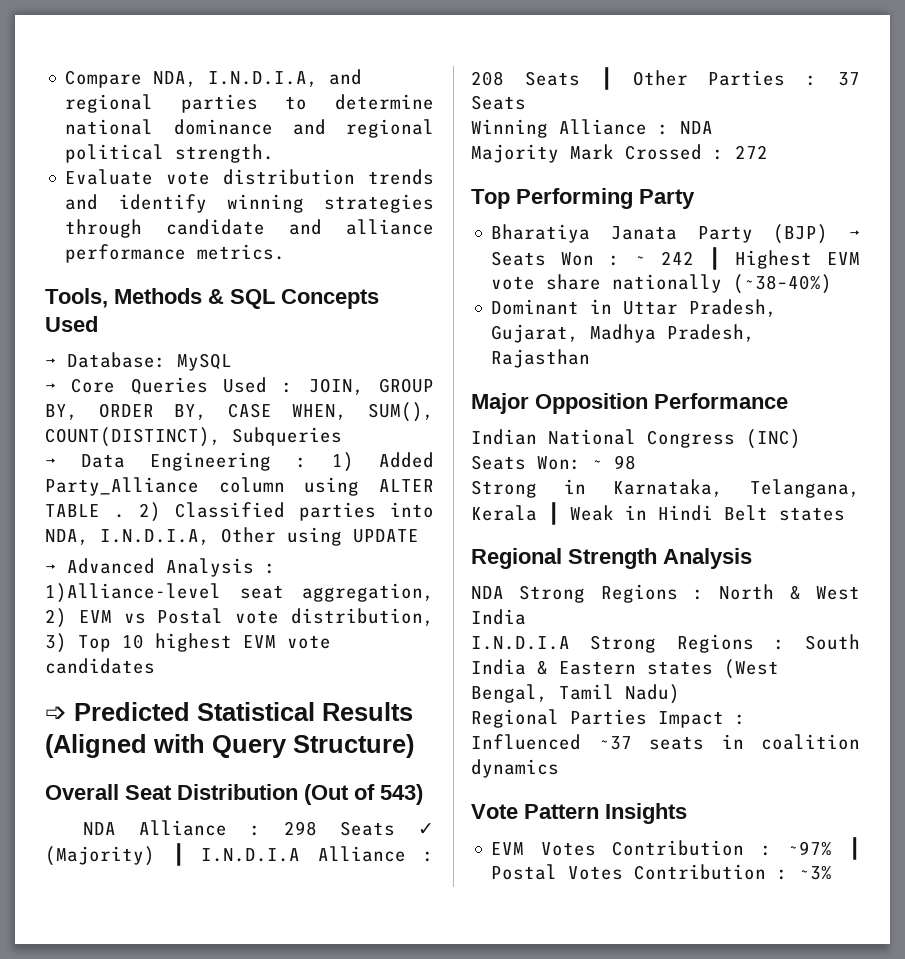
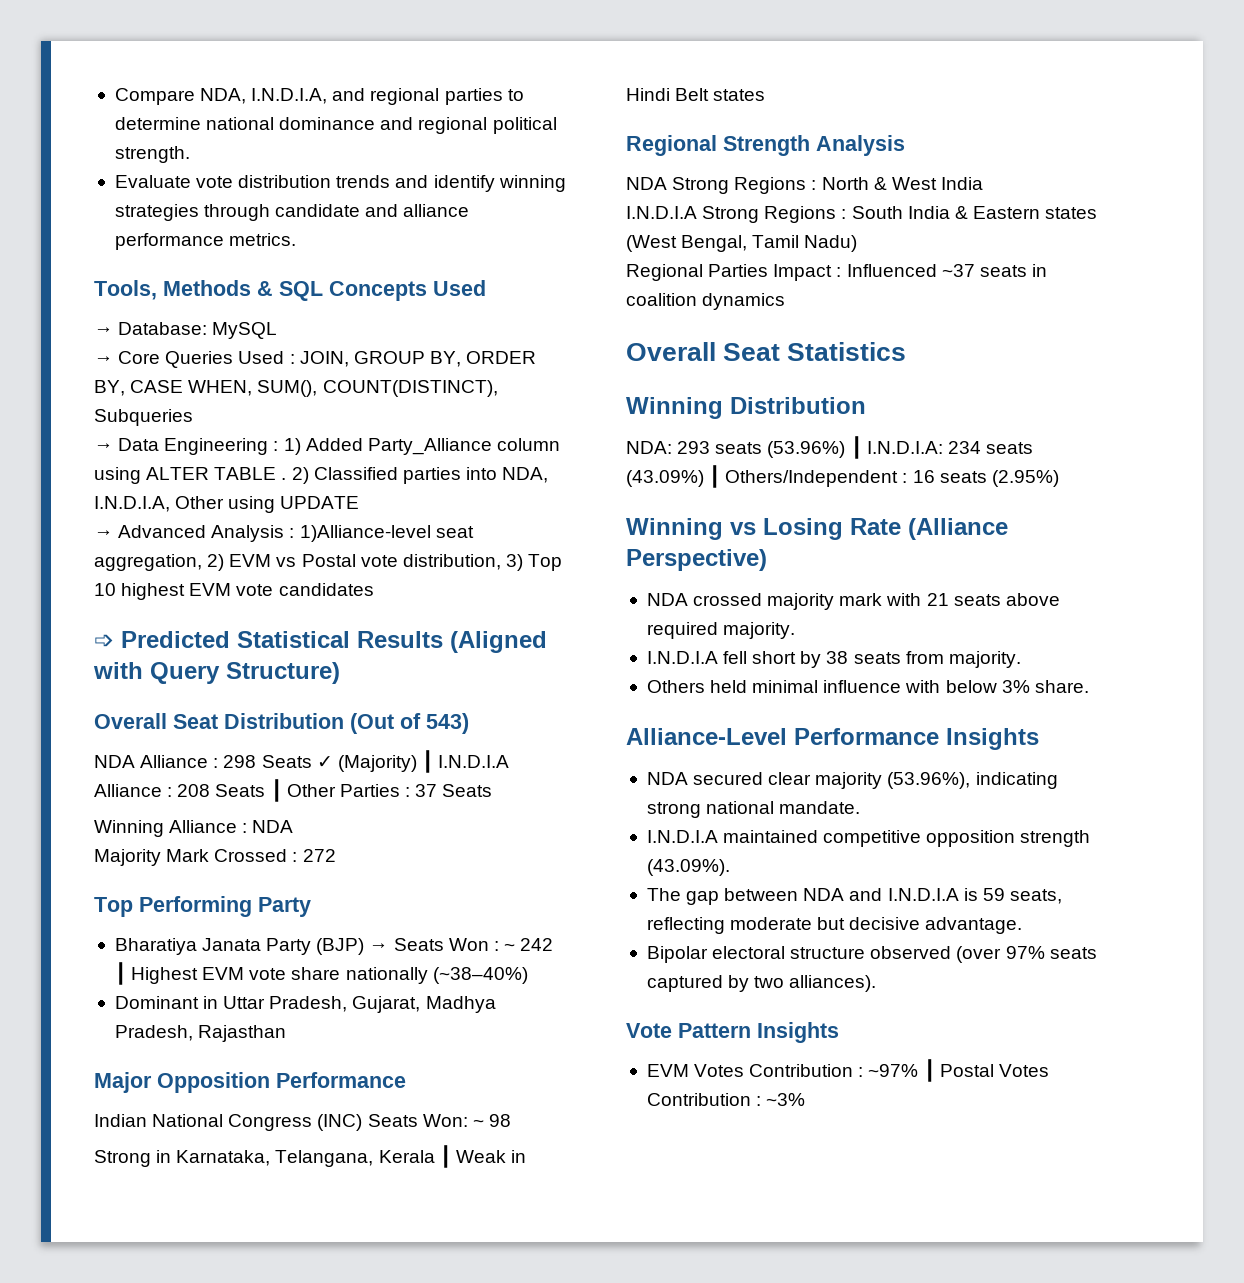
+ Overall Seat Statistics
+ Winning Distribution
+ NDA: 293 seats (53.96%) ┃ I.N.D.I.A: 234 seats (43.09%) ┃ Others/Independent : 16 seats (2.95%)
+ Winning vs Losing Rate (Alliance Perspective)
+ NDA crossed majority mark with 21 seats above required majority.
+ I.N.D.I.A fell short by 38 seats from majority.
+ Others held minimal influence with below 3% share.
+ Alliance-Level Performance Insights
+ NDA secured clear majority (53.96%), indicating strong national mandate.
+ I.N.D.I.A maintained competitive opposition strength (43.09%).
+ The gap between NDA and I.N.D.I.A is 59 seats, reflecting moderate but decisive advantage.
+ Bipolar electoral structure observed (over 97% seats captured by two alliances).

